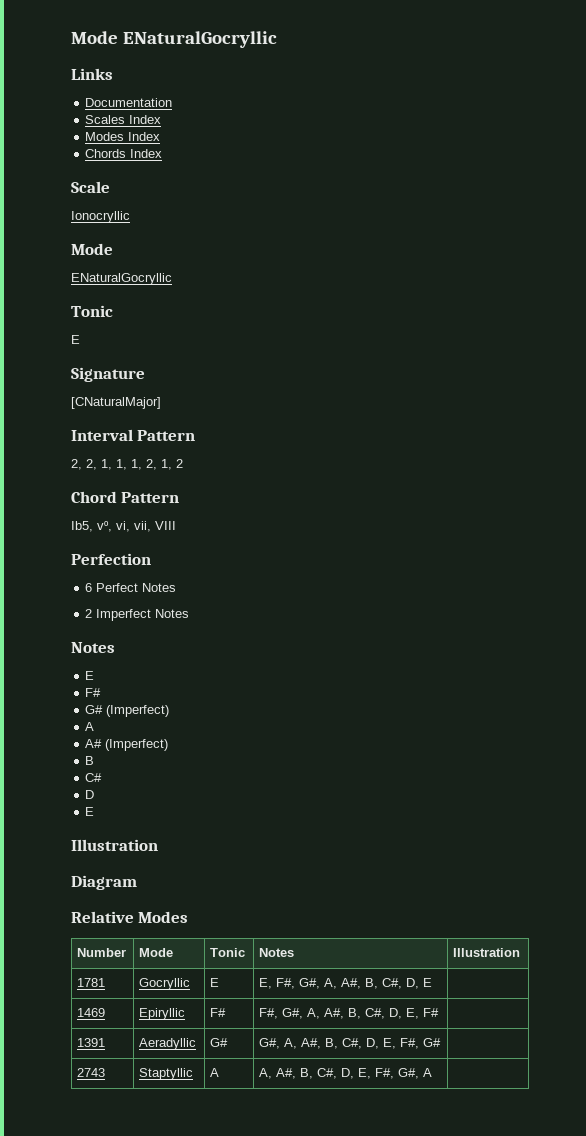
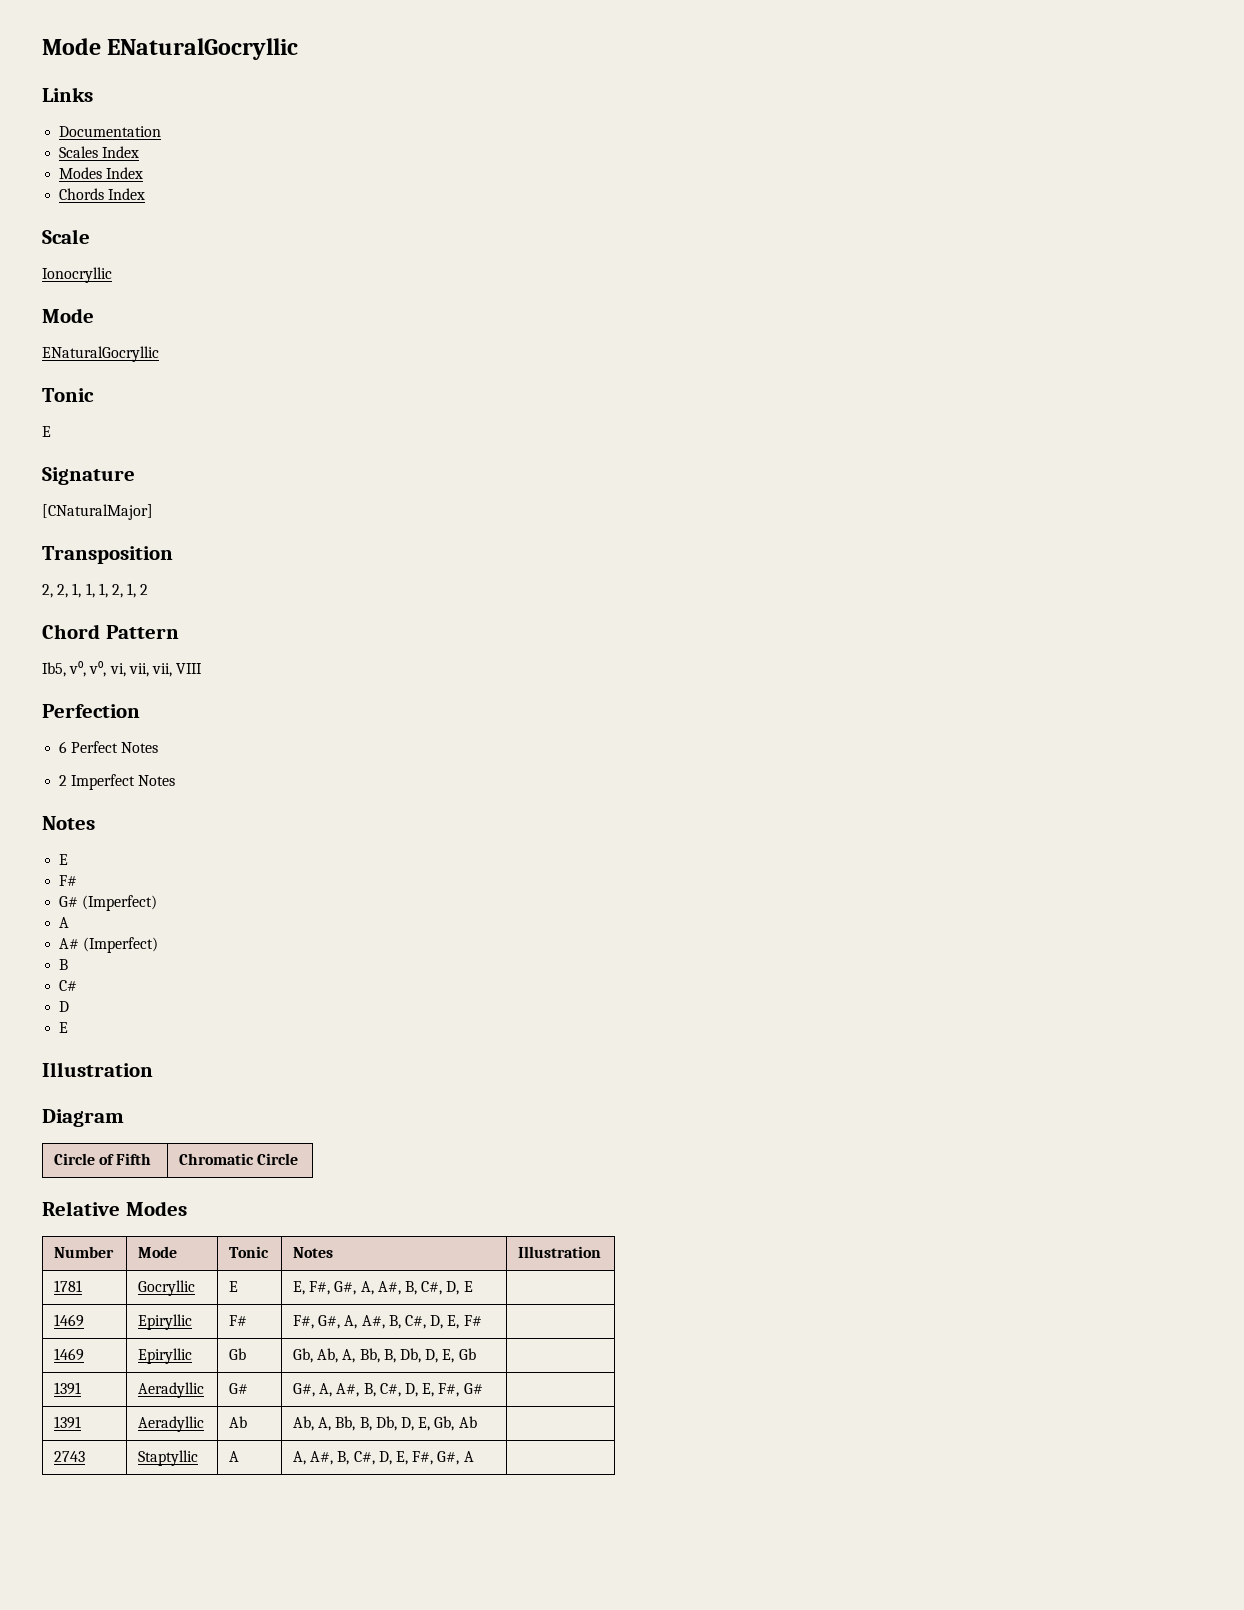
- Interval Pattern
+ Transposition
- Ib5, v⁰, vi, vii, VIII
+ Ib5, v⁰, v⁰, vi, vii, vii, VIII
+ Circle of Fifth | Chromatic Circle
+ 1469 | Epiryllic | Gb | Gb, Ab, A, Bb, B, Db, D, E, Gb |
+ 1391 | Aeradyllic | Ab | Ab, A, Bb, B, Db, D, E, Gb, Ab |

